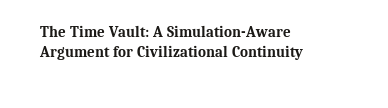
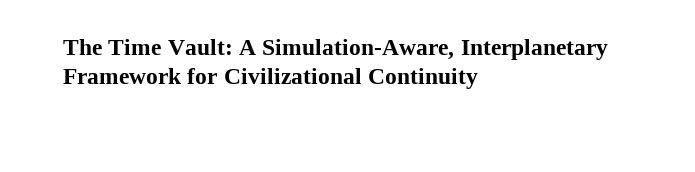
- The Time Vault: A Simulation-Aware Argument for Civilizational Continuity
+ The Time Vault: A Simulation-Aware, Interplanetary Framework for Civilizational Continuity

